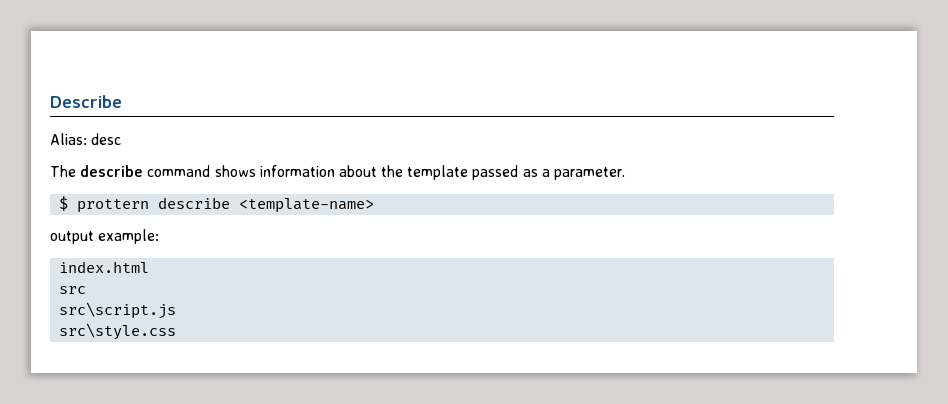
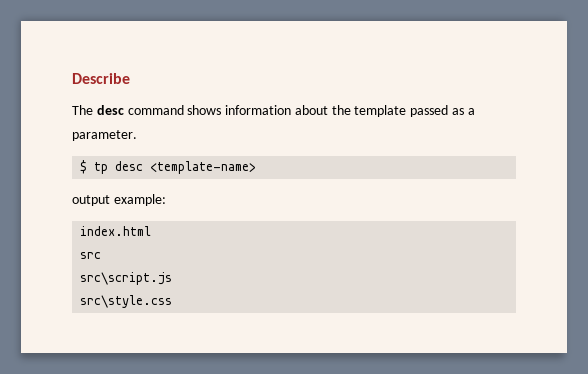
- Alias: desc
- The describe command shows information about the template passed as a parameter.
+ The desc command shows information about the template passed as a parameter.
- $ prottern describe <template-name>
+ $ tp desc <template-name>

